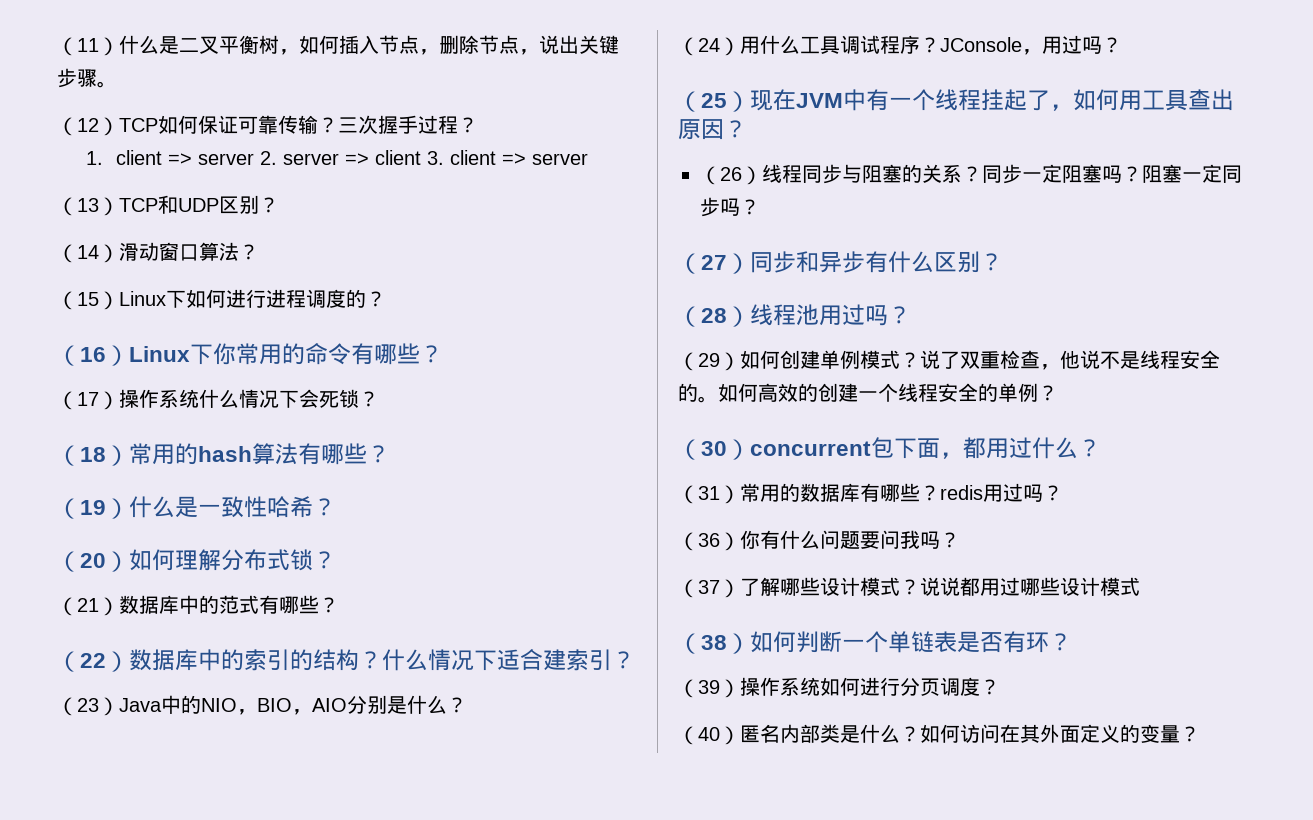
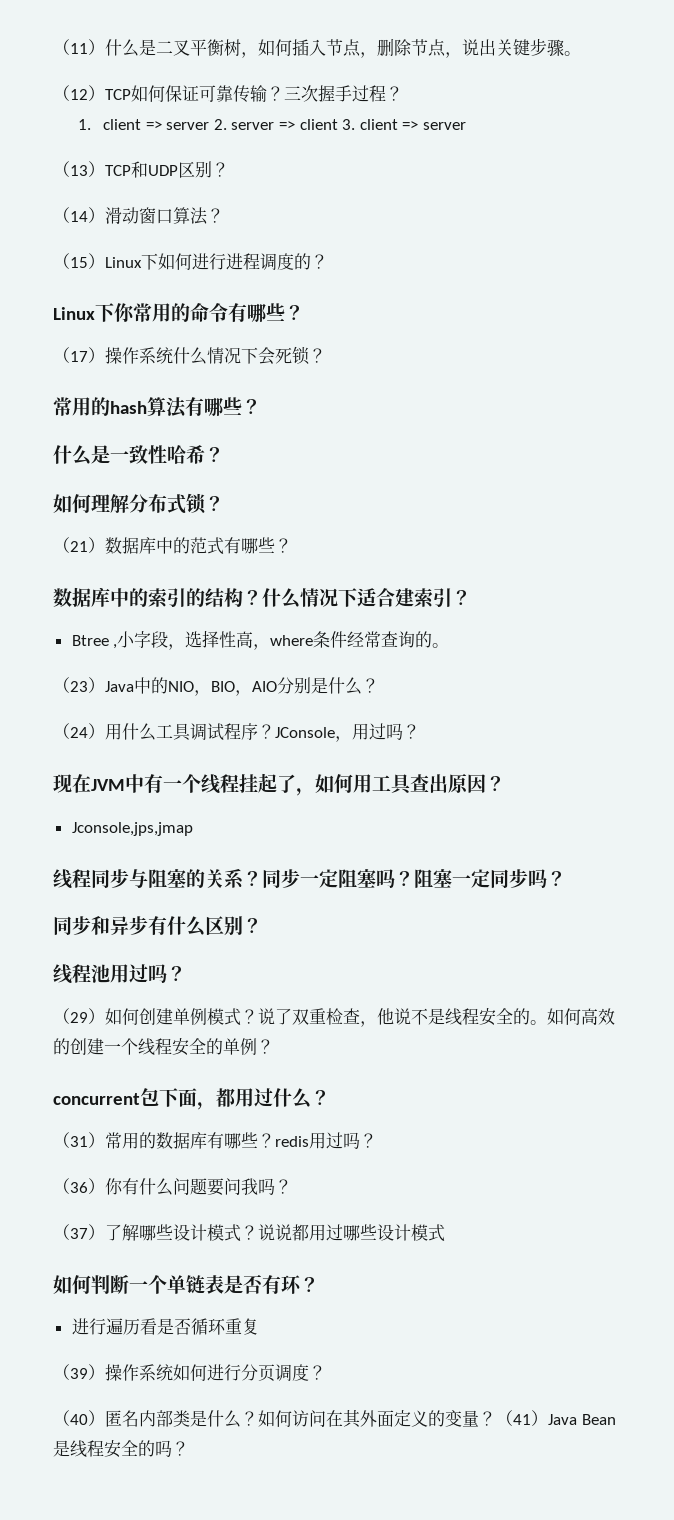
- （16）Linux下你常用的命令有哪些？
+ Linux下你常用的命令有哪些？
- （18）常用的hash算法有哪些？
+ 常用的hash算法有哪些？
- （19）什么是一致性哈希？
+ 什么是一致性哈希？
- （20）如何理解分布式锁？
+ 如何理解分布式锁？
- （22）数据库中的索引的结构？
+ 数据库中的索引的结构？
+ Btree ,小字段，选择性高，where条件经常查询的。
- （25）现在JVM中有一个线程挂起了，如何用工具查出原因？
+ 现在JVM中有一个线程挂起了，如何用工具查出原因？
- （26）线程同步与阻塞的关系？
+ Jconsole,jps,jmap
+ 线程同步与阻塞的关系？
- （27）同步和异步有什么区别？
+ 同步和异步有什么区别？
- （28）线程池用过吗？
+ 线程池用过吗？
- （30）concurrent包下面，都用过什么？
+ concurrent包下面，都用过什么？
- （38）如何判断一个单链表是否有环？
+ 如何判断一个单链表是否有环？
+ 进行遍历看是否循环重复
+ （41）Java Bean是线程安全的吗？

